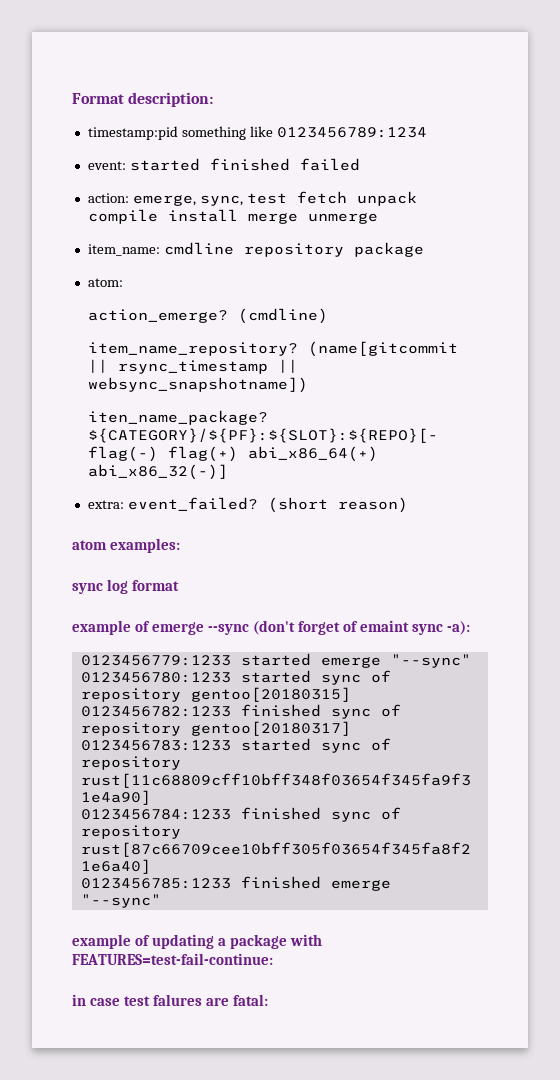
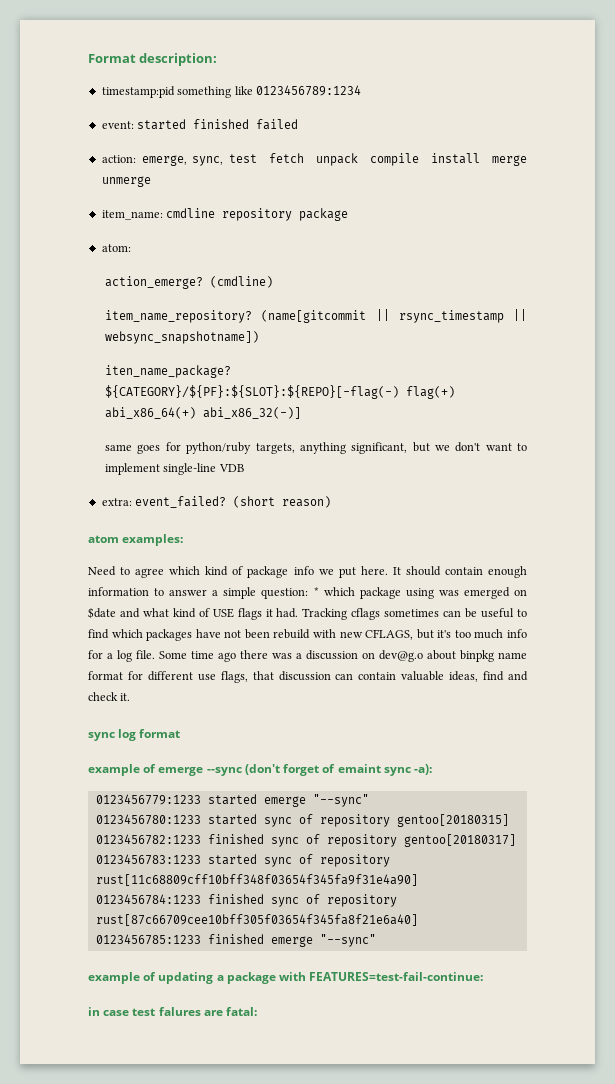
+ same goes for python/ruby targets, anything significant, but we don't want to implement single-line VDB
+ Need to agree which kind of package info we put here. It should contain enough information to answer a simple question: * which package using was emerged on $date and what kind of USE flags it had. Tracking cflags sometimes can be useful to find which packages have not been rebuild with new CFLAGS, but it's too much info for a log file. Some time ago there was a discussion on dev@g.o about binpkg name format for different use flags, that discussion can contain valuable ideas, find and check it.

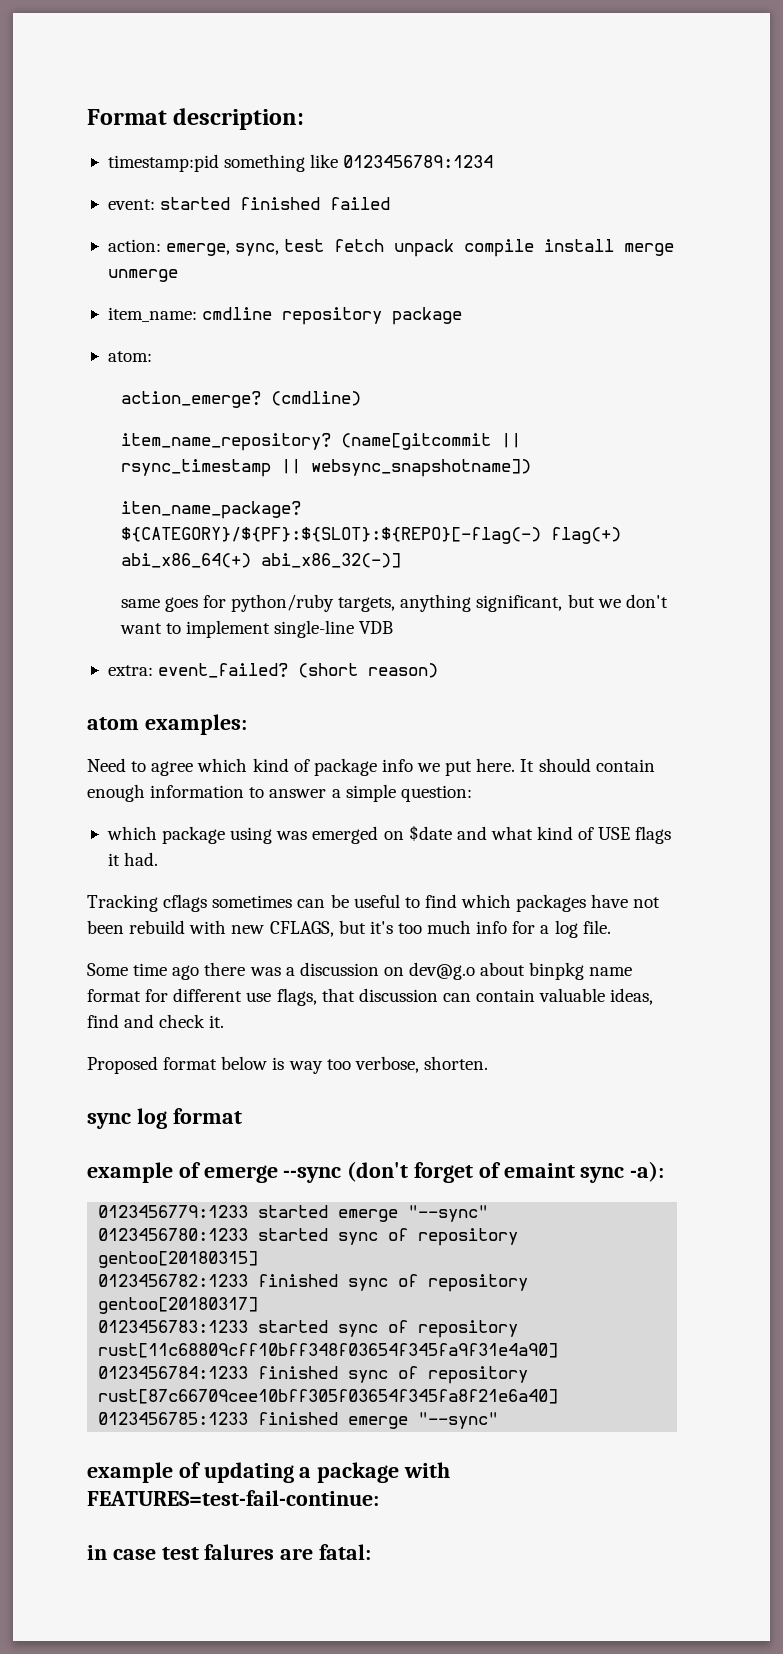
- It should contain enough information to answer a simple question: * which package using was emerged on $date and what kind of USE flags it had. Tracking cflags sometimes can be useful to find which packages have not been rebuild with new CFLAGS, but it's too much info for a log file. Some time ago there was a discussion on dev@g.o about binpkg name format for different use flags, that discussion can contain valuable ideas, find and check it.
+ It should contain enough information to answer a simple question:
+ which package using was emerged on $date and what kind of USE flags it had.
+ Tracking cflags sometimes can be useful to find which packages have not been rebuild with new CFLAGS, but it's too much info for a log file.
+ Some time ago there was a discussion on dev@g.o about binpkg name format for different use flags, that discussion can contain valuable ideas, find and check it.
+ Proposed format below is way too verbose, shorten.

